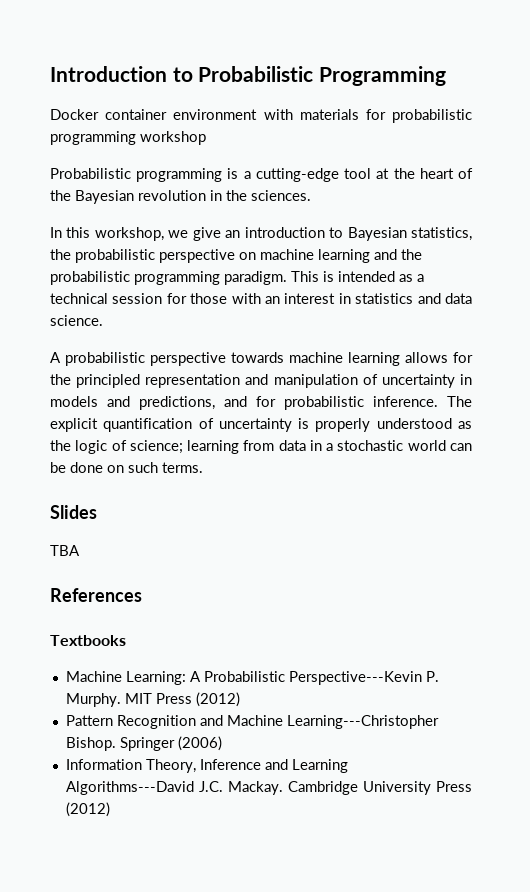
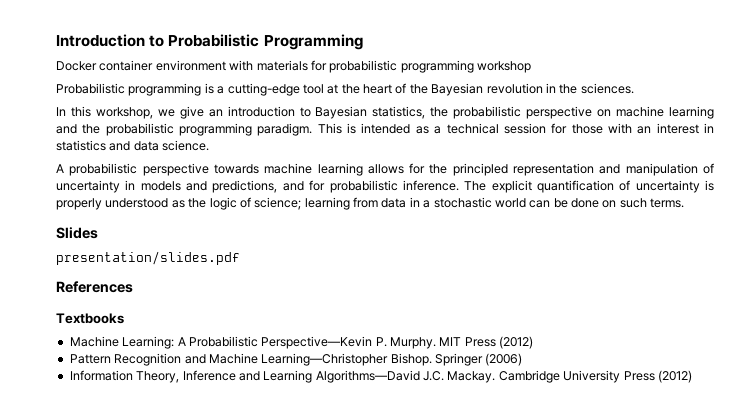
- TBA
+ presentation/slides.pdf
- Machine Learning: A Probabilistic Perspective---Kevin P. Murphy.
+ Machine Learning: A Probabilistic Perspective—Kevin P. Murphy.
- Pattern Recognition and Machine Learning---Christopher Bishop.
+ Pattern Recognition and Machine Learning—Christopher Bishop.
- Information Theory, Inference and Learning Algorithms---David J.C. Mackay.
+ Information Theory, Inference and Learning Algorithms—David J.C. Mackay.

